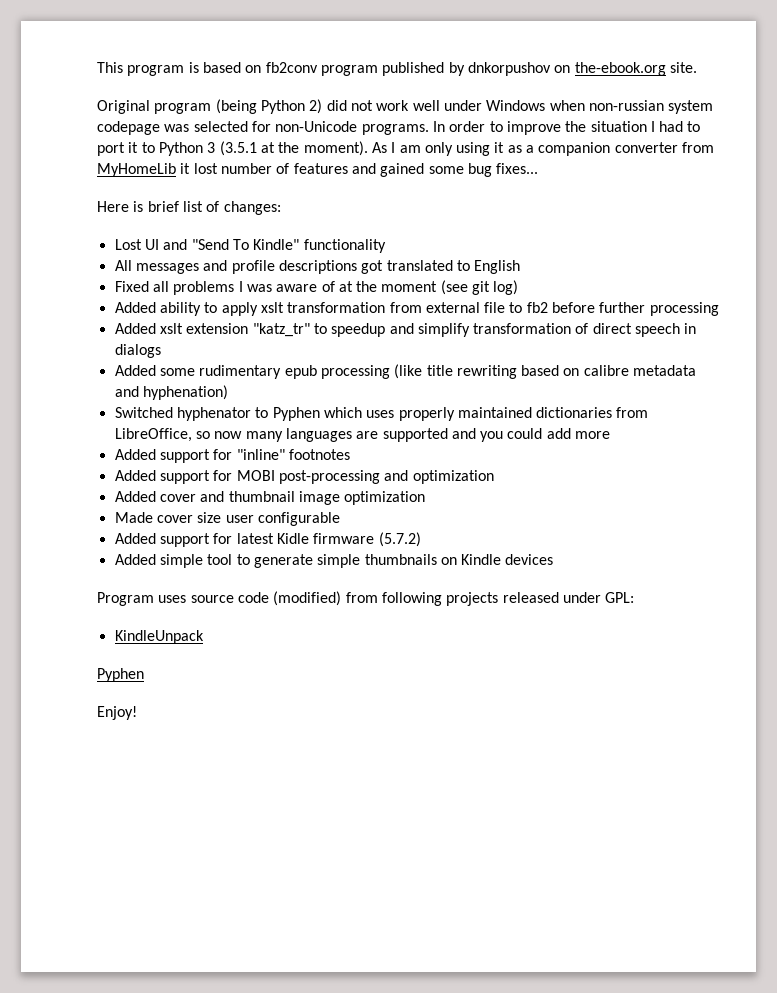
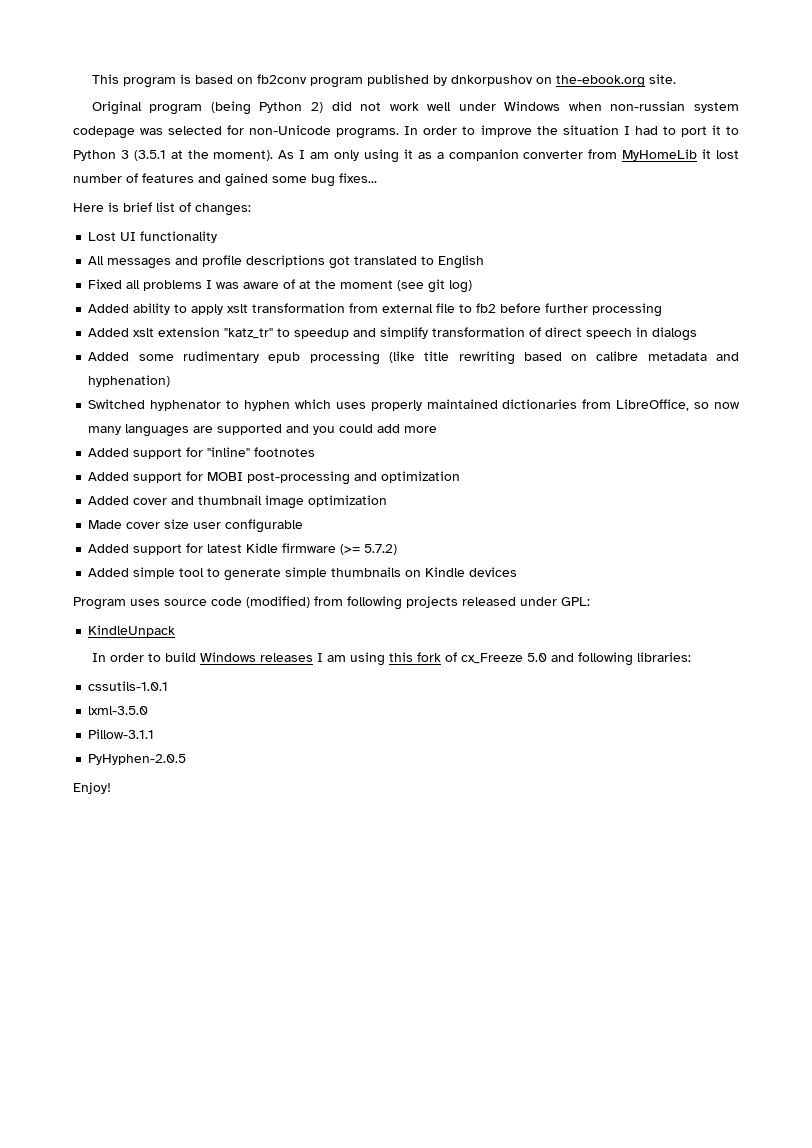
- Lost UI and "Send To Kindle" functionality
+ Lost UI functionality
- Switched hyphenator to Pyphen which uses properly maintained dictionaries from LibreOffice, so now many languages are supported and you could add more
+ Switched hyphenator to hyphen which uses properly maintained dictionaries from LibreOffice, so now many languages are supported and you could add more
- Added support for latest Kidle firmware (5.7.2)
+ Added support for latest Kidle firmware (>= 5.7.2)
  KindleUnpack
- Pyphen
+ In order to build Windows releases I am using this fork of cx_Freeze 5.0 and following libraries:
+ cssutils-1.0.1
+ lxml-3.5.0
+ Pillow-3.1.1
+ PyHyphen-2.0.5

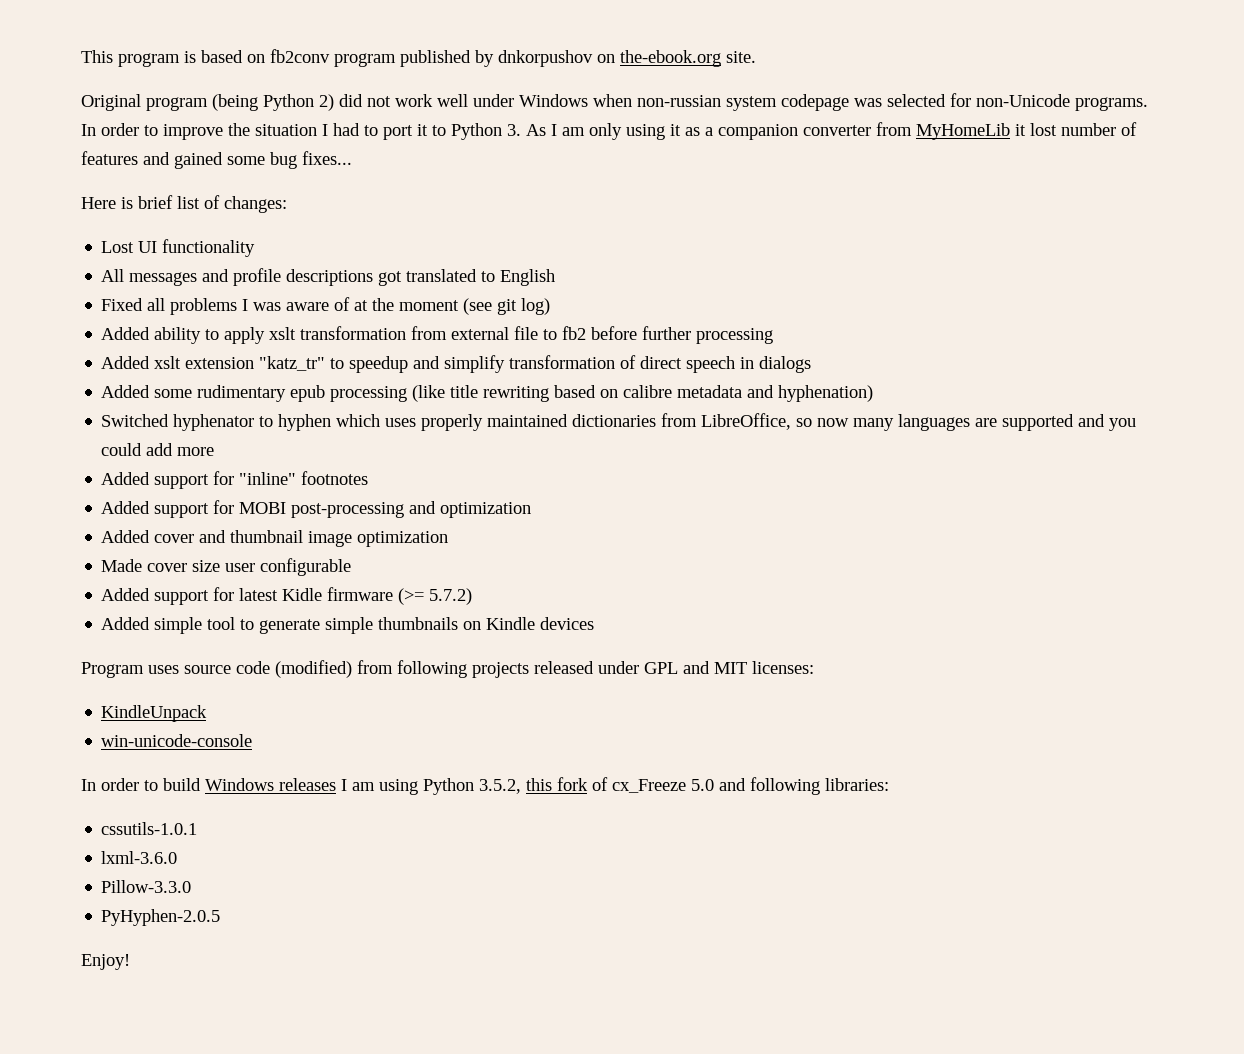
- In order to improve the situation I had to port it to Python 3 (3.5.1 at the moment). As I am only using it as a companion converter from MyHomeLib it lost number of features and gained some bug fixes...
+ In order to improve the situation I had to port it to Python 3. As I am only using it as a companion converter from MyHomeLib it lost number of features and gained some bug fixes...
- Program uses source code (modified) from following projects released under GPL:
+ Program uses source code (modified) from following projects released under GPL and MIT licenses:
+ win-unicode-console
- In order to build Windows releases I am using this fork of cx_Freeze 5.0 and following libraries:
+ In order to build Windows releases I am using Python 3.5.2, this fork of cx_Freeze 5.0 and following libraries:
- lxml-3.5.0
- Pillow-3.1.1
+ lxml-3.6.0
+ Pillow-3.3.0

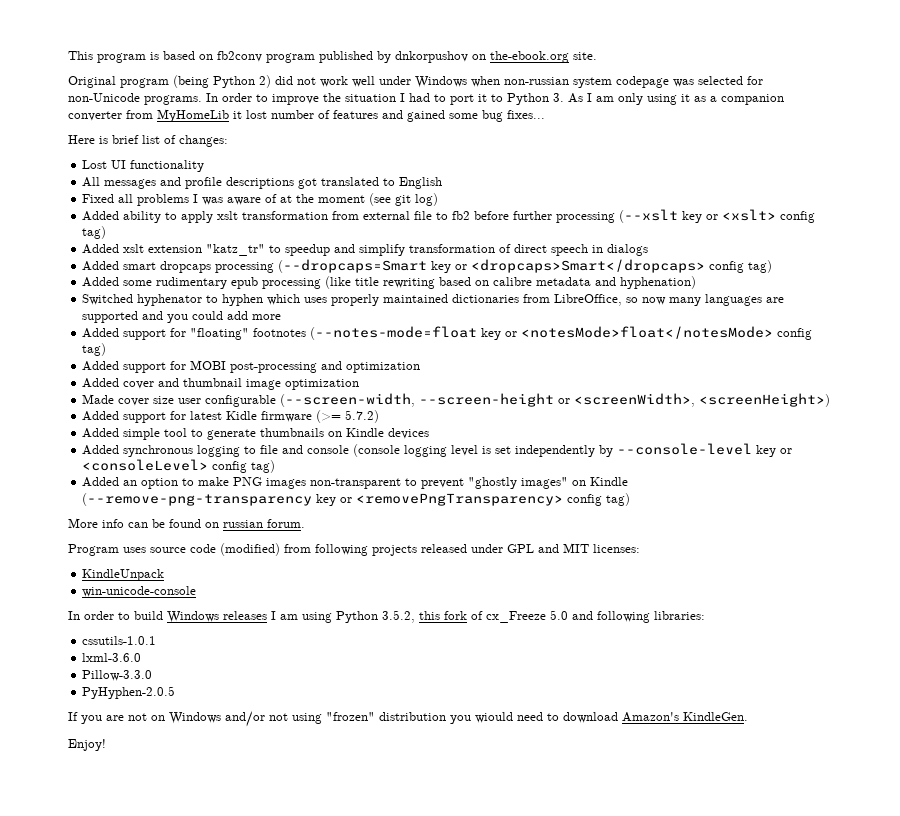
- Added ability to apply xslt transformation from external file to fb2 before further processing
+ Added ability to apply xslt transformation from external file to fb2 before further processing (--xslt key or <xslt> config tag)
+ Added smart dropcaps processing (--dropcaps=Smart key or <dropcaps>Smart</dropcaps> config tag)
- Added support for "inline" footnotes
+ Added support for "floating" footnotes (--notes-mode=float key or <notesMode>float</notesMode> config tag)
- Made cover size user configurable
+ Made cover size user configurable (--screen-width, --screen-height or <screenWidth>, <screenHeight>)
- Added simple tool to generate simple thumbnails on Kindle devices
+ Added simple tool to generate thumbnails on Kindle devices
+ Added synchronous logging to file and console (console logging level is set independently by --console-level key or <consoleLevel> config tag)
+ Added an option to make PNG images non-transparent to prevent "ghostly images" on Kindle (--remove-png-transparency key or <removePngTransparency> config tag)
+ More info can be found on russian forum.
+ If you are not on Windows and/or not using "frozen" distribution you wiould need to download Amazon's KindleGen.

